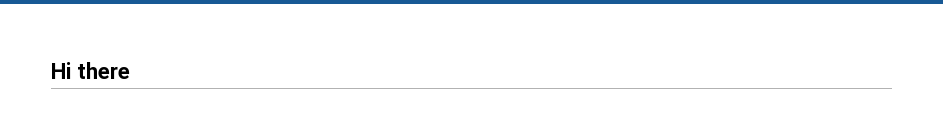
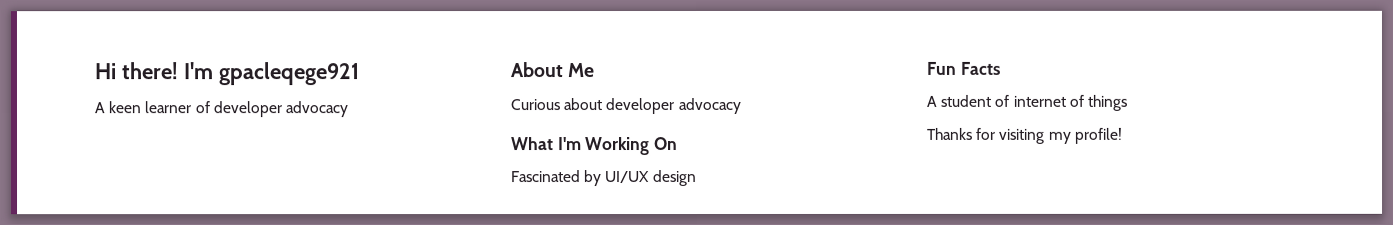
- Hi there
+ Hi there! I'm gpacleqege921
+ A keen learner of developer advocacy
+ About Me
+ Curious about developer advocacy
+ What I'm Working On
+ Fascinated by UI/UX design
+ Fun Facts
+ A student of internet of things
+ Thanks for visiting my profile!

